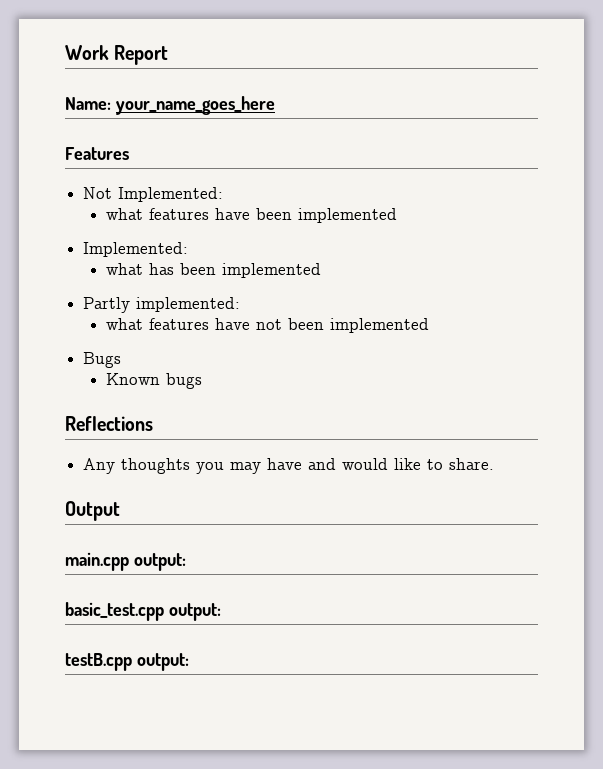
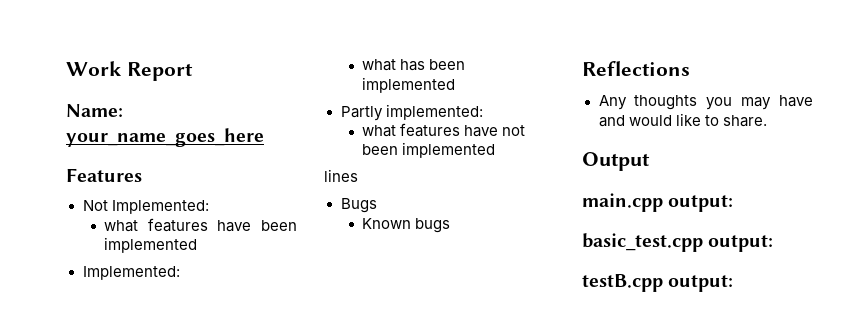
+ lines

